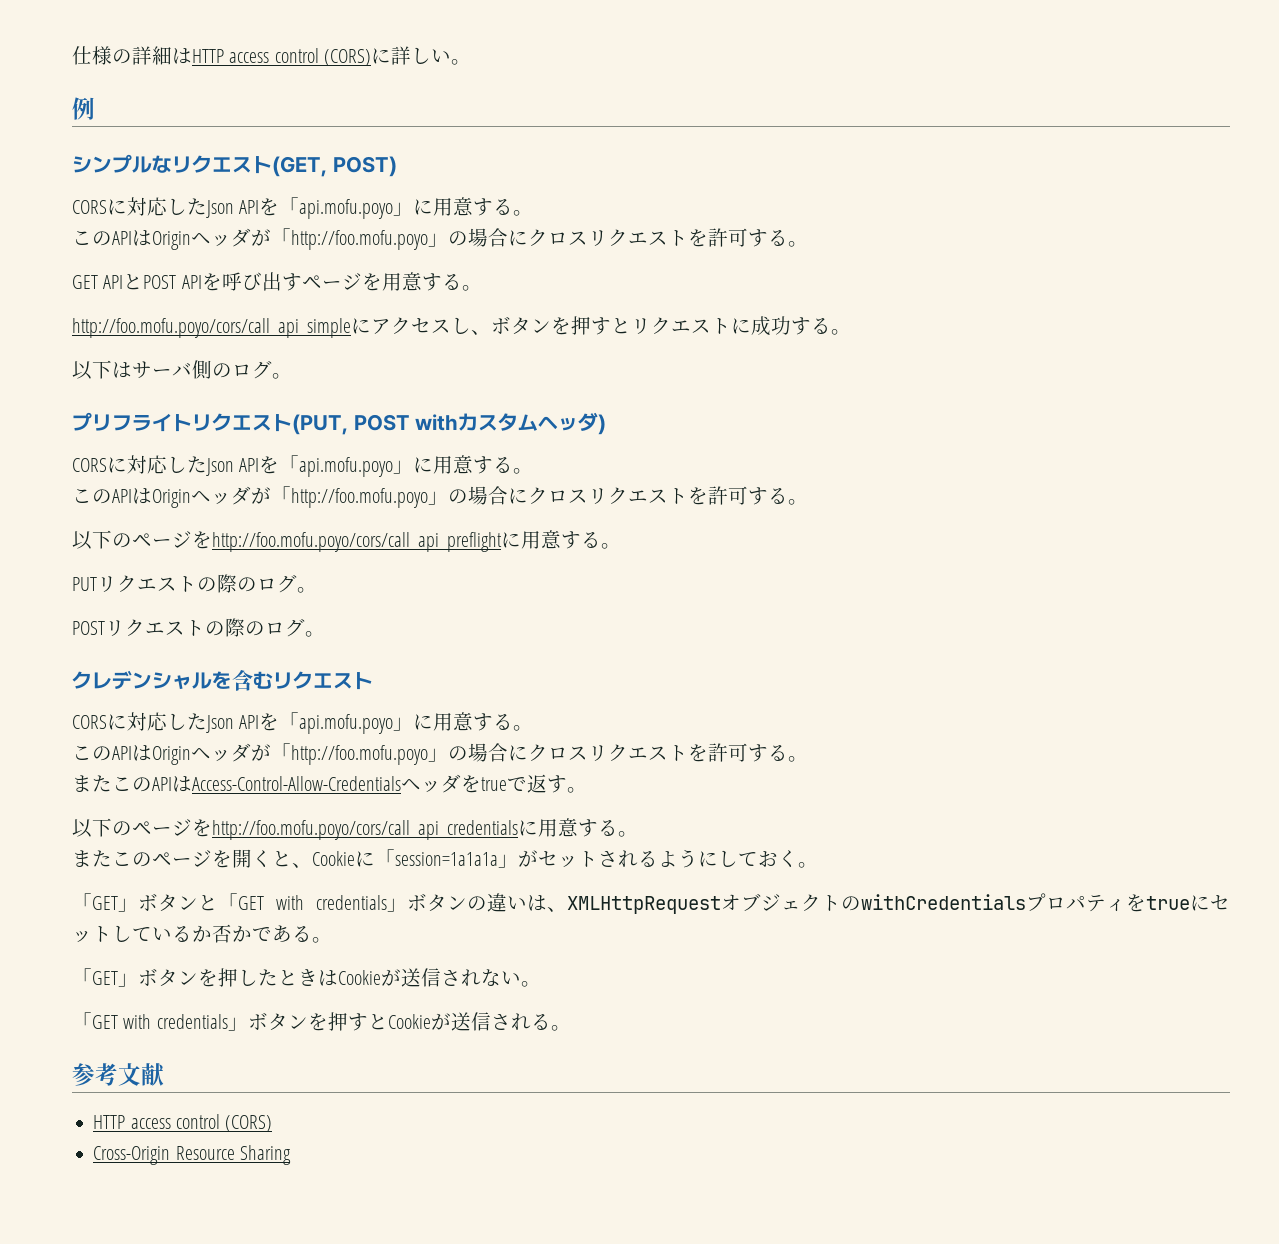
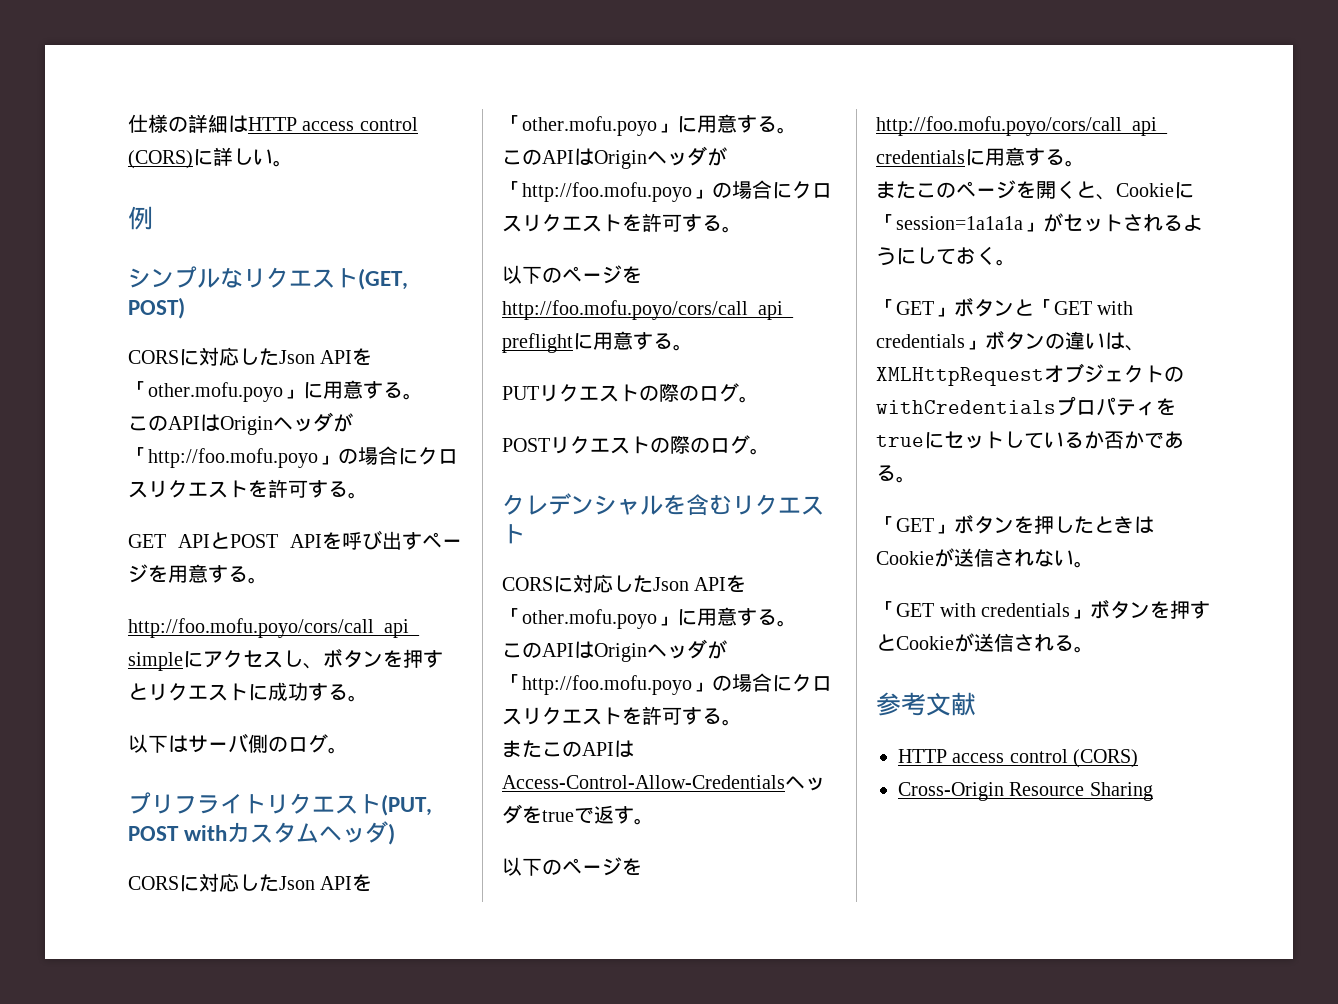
  シンプルなリクエスト(GET, POST)
- CORSに対応したJson APIを「api.mofu.poyo」に用意する。
+ CORSに対応したJson APIを「other.mofu.poyo」に用意する。
  プリフライトリクエスト(PUT, POST withカスタムヘッダ)
- CORSに対応したJson APIを「api.mofu.poyo」に用意する。
+ CORSに対応したJson APIを「other.mofu.poyo」に用意する。
  クレデンシャルを含むリクエスト
- CORSに対応したJson APIを「api.mofu.poyo」に用意する。
+ CORSに対応したJson APIを「other.mofu.poyo」に用意する。

